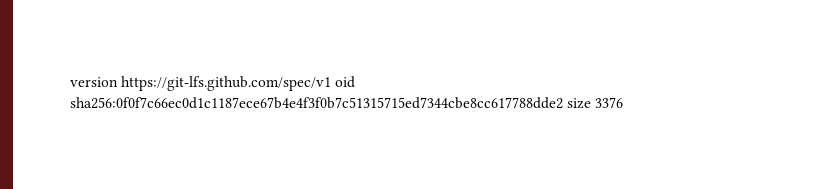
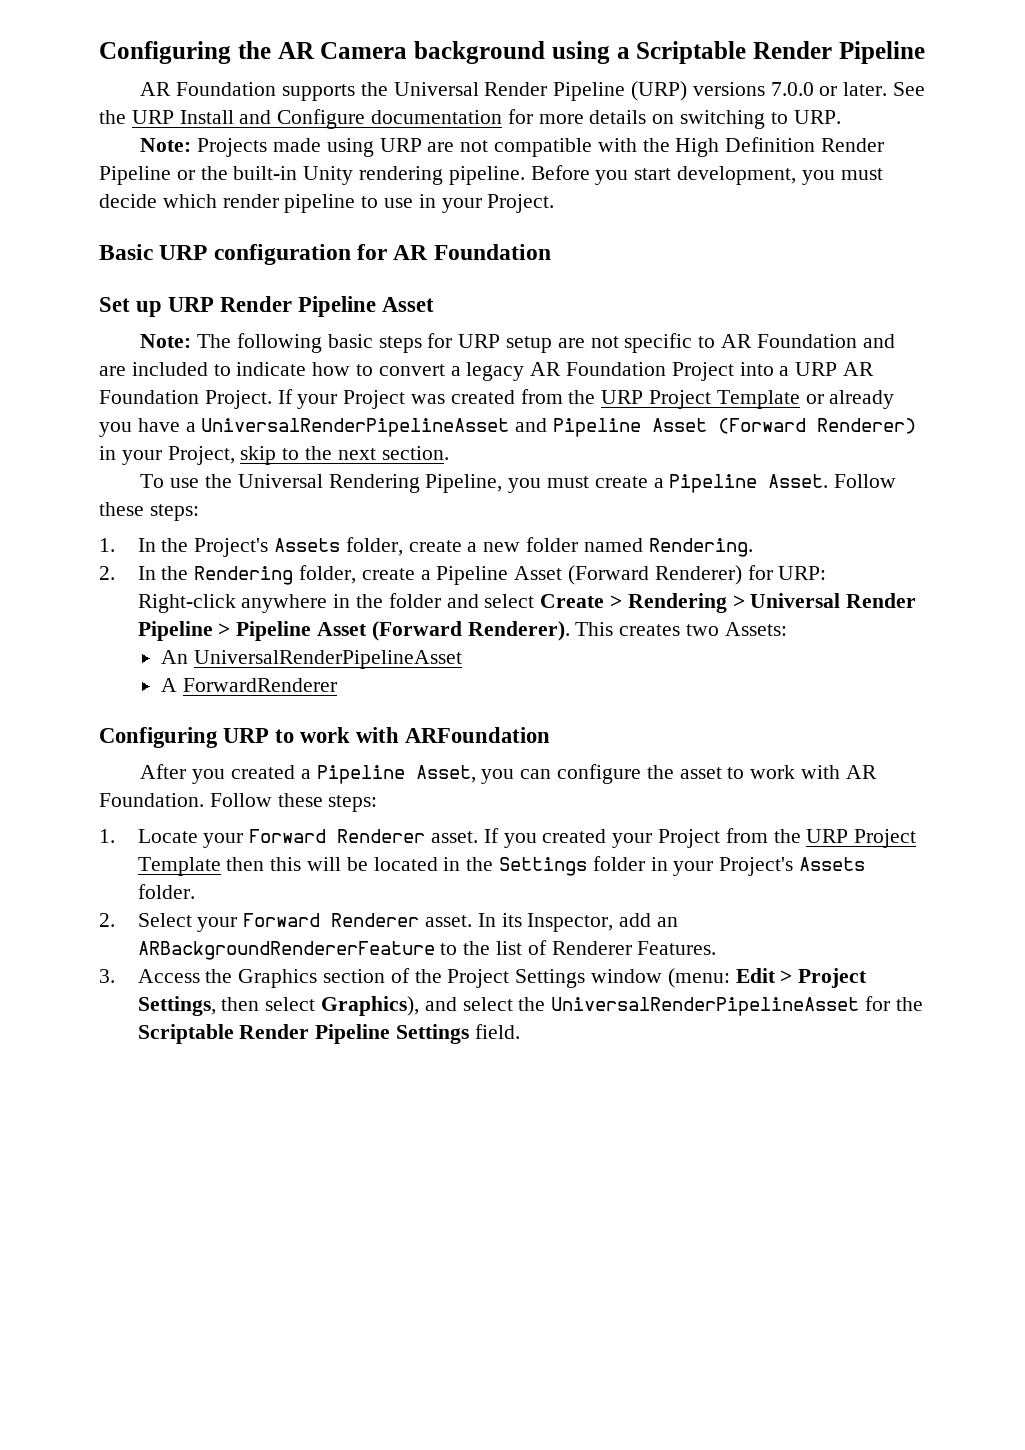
- version https://git-lfs.github.com/spec/v1 oid sha256:0f0f7c66ec0d1c1187ece67b4e4f3f0b7c51315715ed7344cbe8cc617788dde2 size 3376
+ Configuring the AR Camera background using a Scriptable Render Pipeline
+ AR Foundation supports the Universal Render Pipeline (URP) versions 7.0.0 or later. See the URP Install and Configure documentation for more details on switching to URP.
+ Note: Projects made using URP are not compatible with the High Definition Render Pipeline or the built-in Unity rendering pipeline. Before you start development, you must decide which render pipeline to use in your Project.
+ Basic URP configuration for AR Foundation
+ Set up URP Render Pipeline Asset
+ Note: The following basic steps for URP setup are not specific to AR Foundation and are included to indicate how to convert a legacy AR Foundation Project into a URP AR Foundation Project. If your Project was created from the URP Project Template or already you have a UniversalRenderPipelineAsset and Pipeline Asset (Forward Renderer) in your Project, skip to the next section.
+ To use the Universal Rendering Pipeline, you must create a Pipeline Asset. Follow these steps:
+ 1. In the Project's Assets folder, create a new folder named Rendering.
+ 2. In the Rendering folder, create a Pipeline Asset (Forward Renderer) for URP: Right-click anywhere in the folder and select Create > Rendering > Universal Render Pipeline > Pipeline Asset (Forward Renderer). This creates two Assets:
+ An UniversalRenderPipelineAsset
+ A ForwardRenderer
+ Configuring URP to work with ARFoundation
+ After you created a Pipeline Asset, you can configure the asset to work with AR Foundation. Follow these steps:
+ 1. Locate your Forward Renderer asset. If you created your Project from the URP Project Template then this will be located in the Settings folder in your Project's Assets folder.
+ 2. Select your Forward Renderer asset. In its Inspector, add an ARBackgroundRendererFeature to the list of Renderer Features.
+ 3. Access the Graphics section of the Project Settings window (menu: Edit > Project Settings, then select Graphics), and select the UniversalRenderPipelineAsset for the Scriptable Render Pipeline Settings field.

